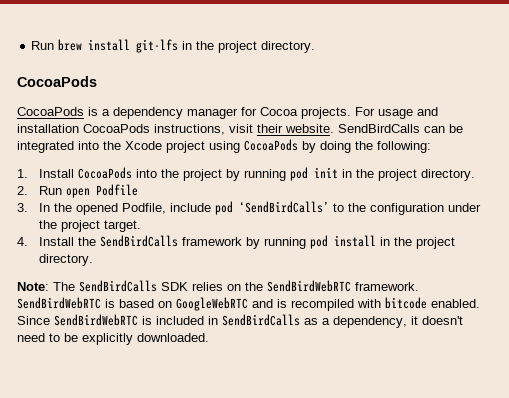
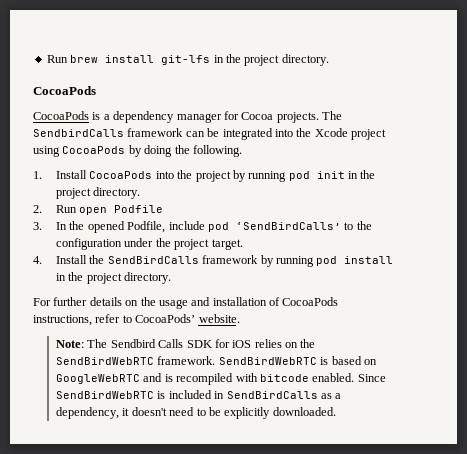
- For usage and installation CocoaPods instructions, visit their website. SendBirdCalls can be integrated into the Xcode project using CocoaPods by doing the following:
+ The SendbirdCalls framework can be integrated into the Xcode project using CocoaPods by doing the following.
- Note: The SendBirdCalls SDK relies on the SendBirdWebRTC framework.
+ For further details on the usage and installation of CocoaPods instructions, refer to CocoaPods’ website.
+ Note: The Sendbird Calls SDK for iOS relies on the SendBirdWebRTC framework.

